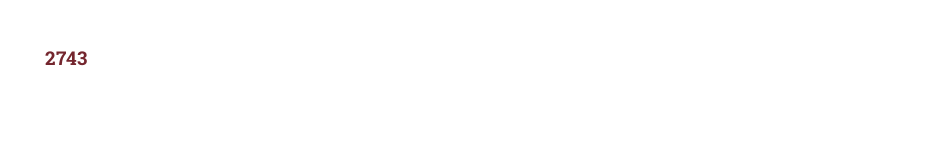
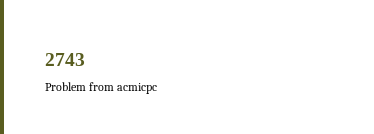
+ Problem from acmicpc

